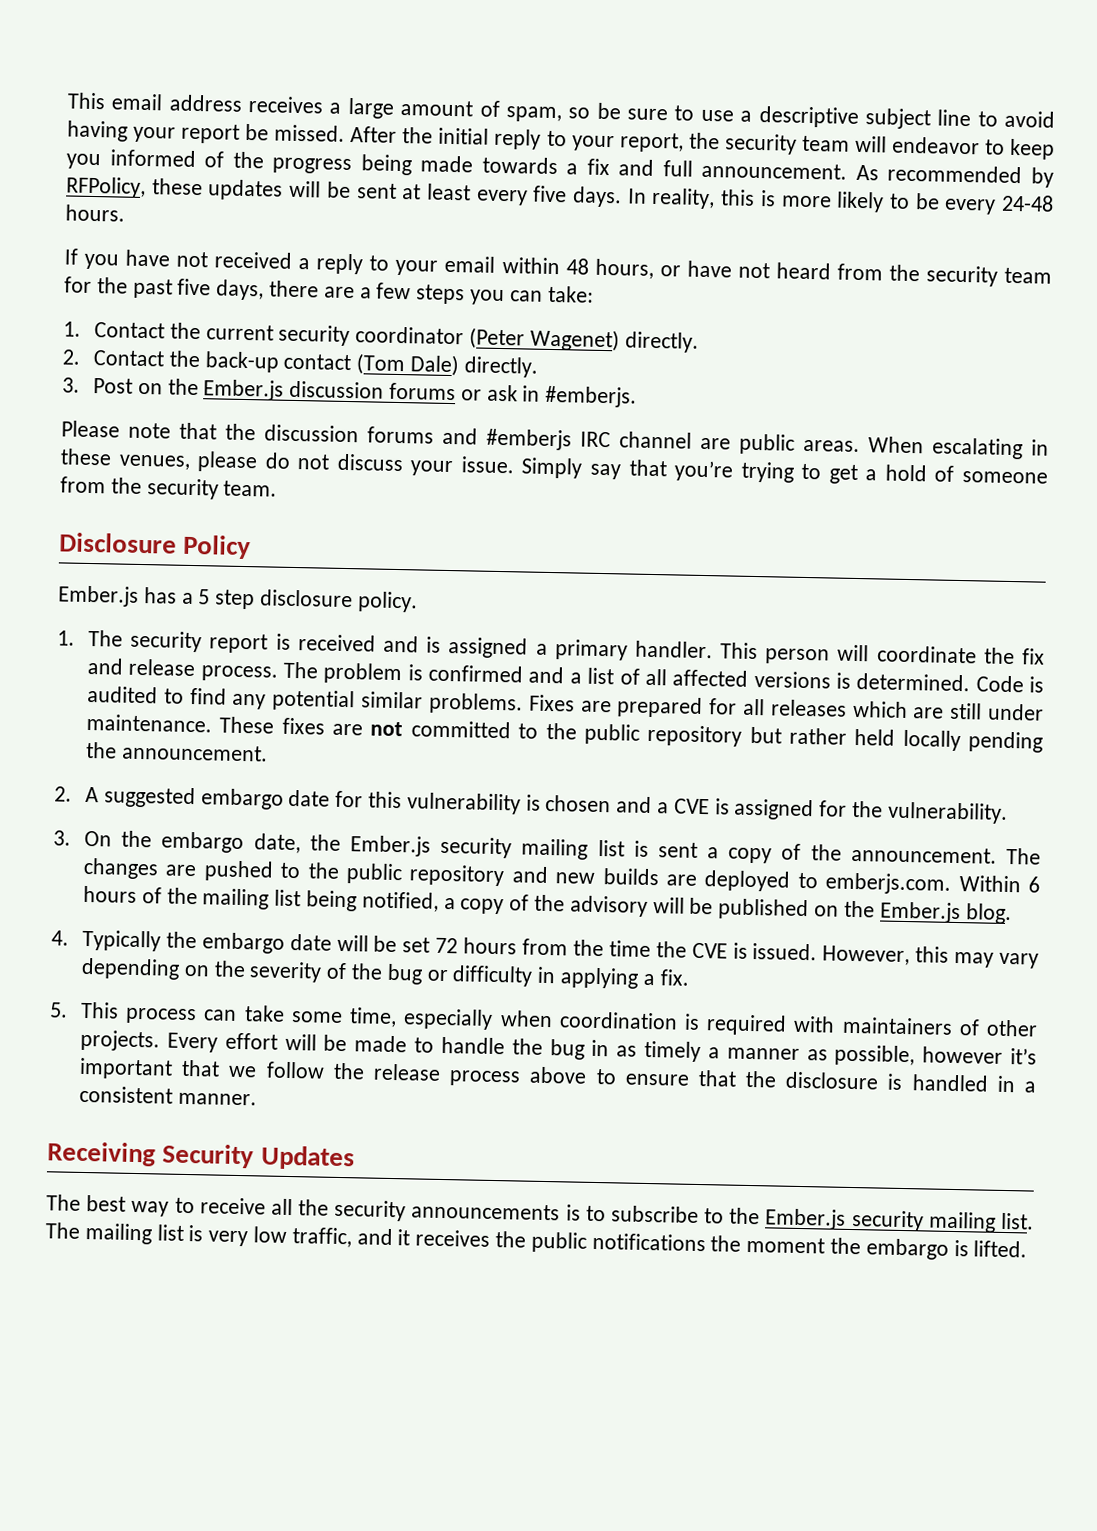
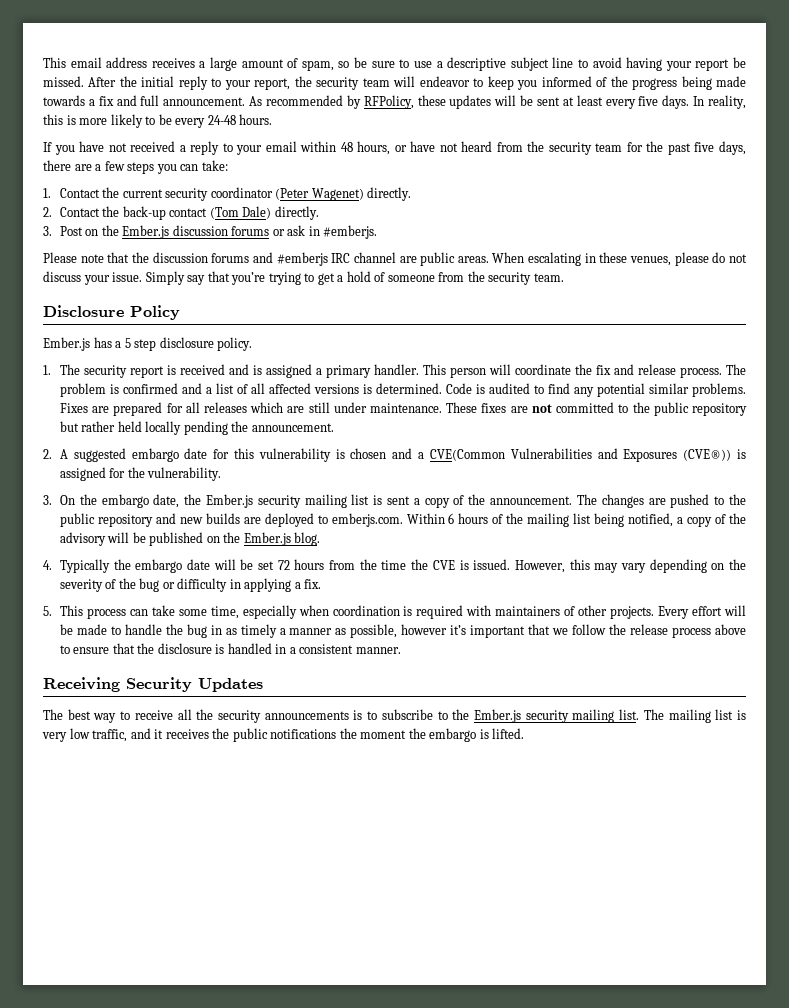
- 2. A suggested embargo date for this vulnerability is chosen and a CVE is assigned for the vulnerability.
+ 2. A suggested embargo date for this vulnerability is chosen and a CVE(Common Vulnerabilities and Exposures (CVE®)) is assigned for the vulnerability.

